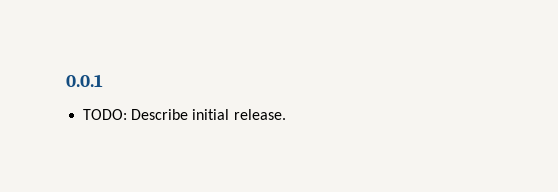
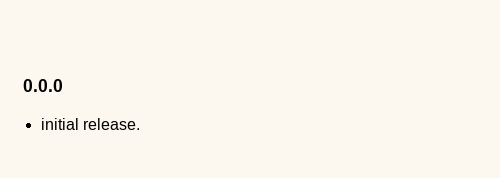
- 0.0.1
- TODO: Describe initial release.
+ 0.0.0
+ initial release.

